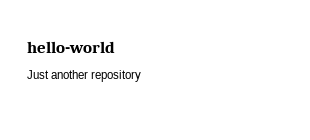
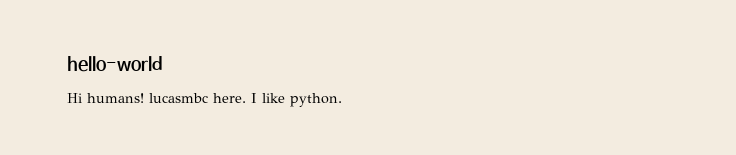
- Just another repository
+ Hi humans! lucasmbc here. I like python.

